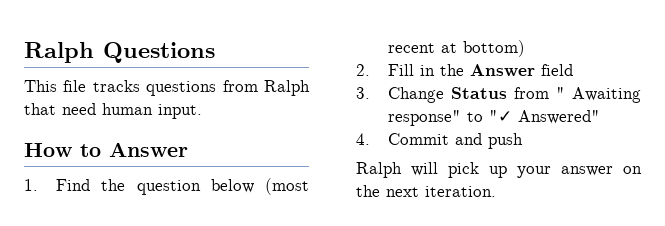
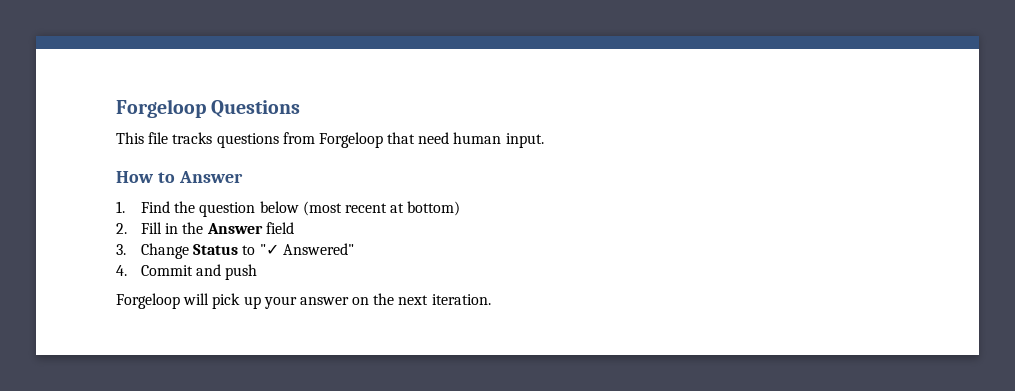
- Ralph Questions
+ Forgeloop Questions
- This file tracks questions from Ralph that need human input.
+ This file tracks questions from Forgeloop that need human input.
- 3. Change Status from " Awaiting response" to "✓ Answered"
+ 3. Change Status to "✓ Answered"
- Ralph will pick up your answer on the next iteration.
+ Forgeloop will pick up your answer on the next iteration.

